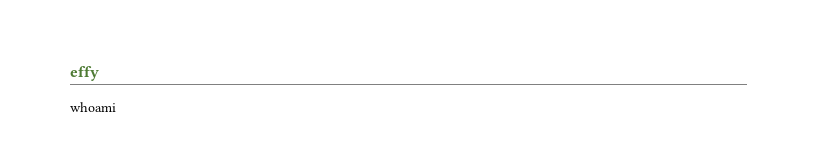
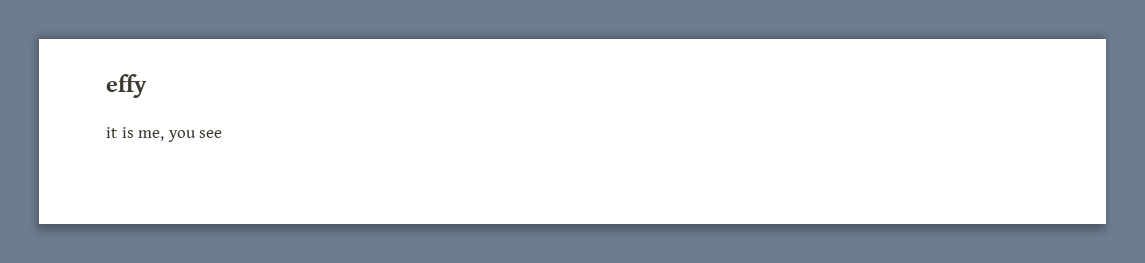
- whoami
+ it is me, you see

